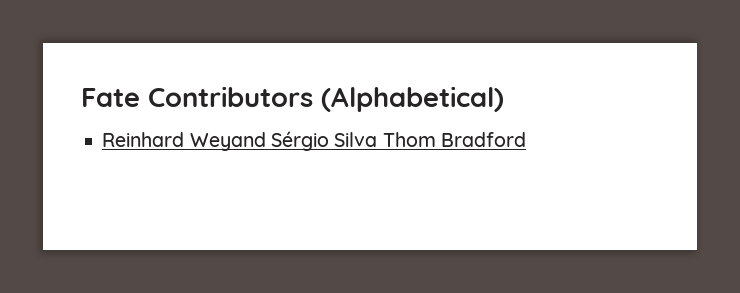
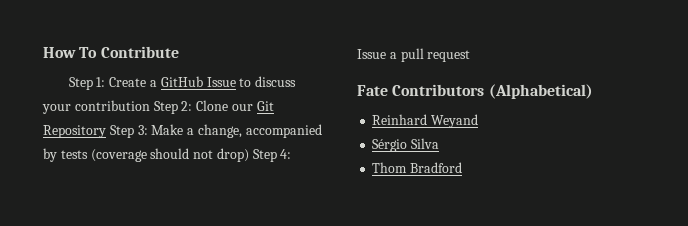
+ How To Contribute
+ Step 1: Create a GitHub Issue to discuss your contribution Step 2: Clone our Git Repository Step 3: Make a change, accompanied by tests (coverage should not drop) Step 4: Issue a pull request
- Reinhard Weyand Sérgio Silva Thom Bradford
+ Reinhard Weyand
+ Sérgio Silva
+ Thom Bradford

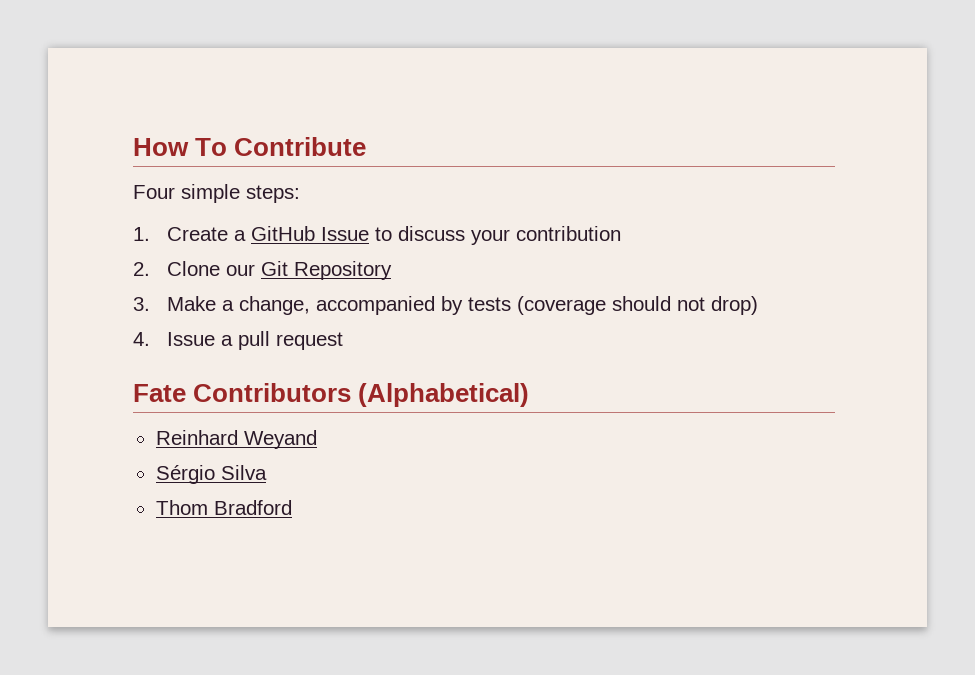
- Step 1: Create a GitHub Issue to discuss your contribution Step 2: Clone our Git Repository Step 3: Make a change, accompanied by tests (coverage should not drop) Step 4: Issue a pull request
+ Four simple steps:
+ 1. Create a GitHub Issue to discuss your contribution
+ 2. Clone our Git Repository
+ 3. Make a change, accompanied by tests (coverage should not drop)
+ 4. Issue a pull request

